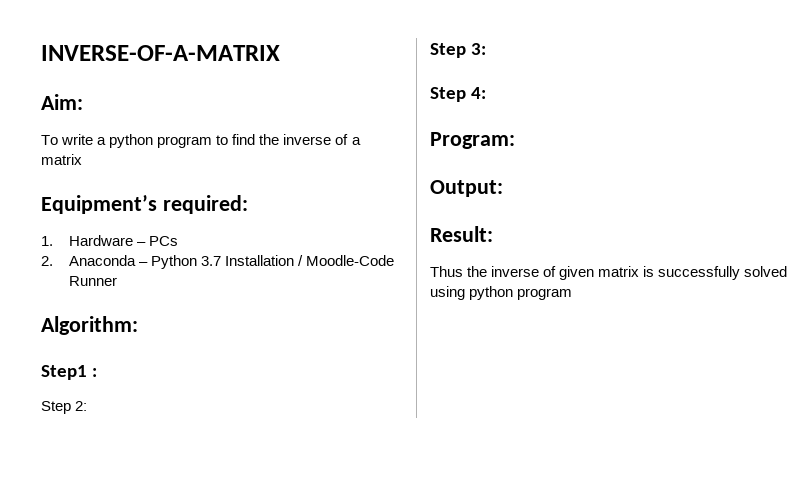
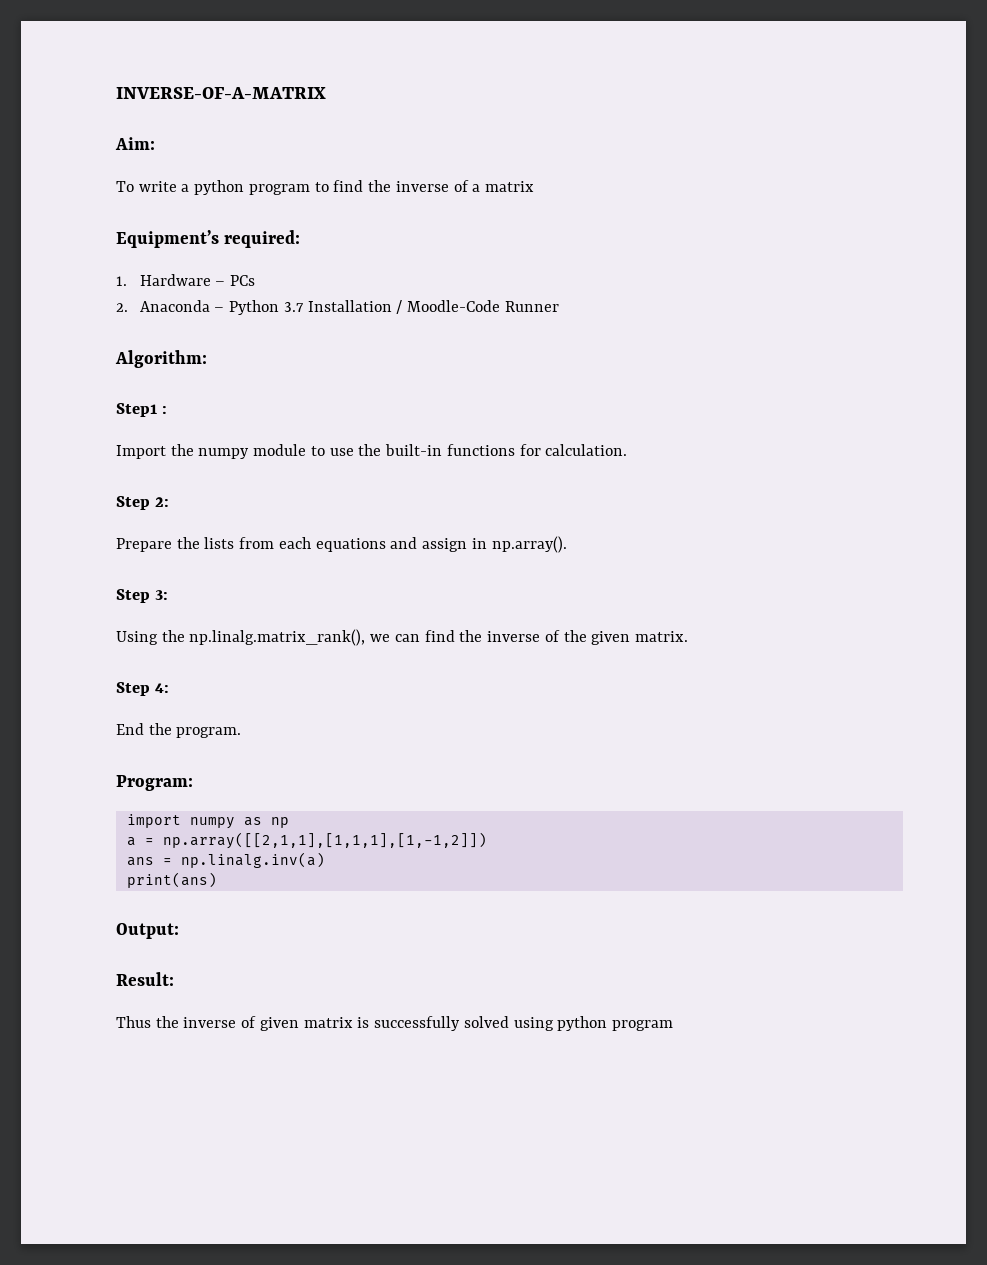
+ Import the numpy module to use the built-in functions for calculation.
  Step 2:
+ Prepare the lists from each equations and assign in np.array().
  Step 3:
+ Using the np.linalg.matrix_rank(), we can find the inverse of the given matrix.
  Step 4:
+ End the program.
  Program:
+ import numpy as np
+ a = np.array([[2,1,1],[1,1,1],[1,-1,2]])
+ ans = np.linalg.inv(a)
+ print(ans)

